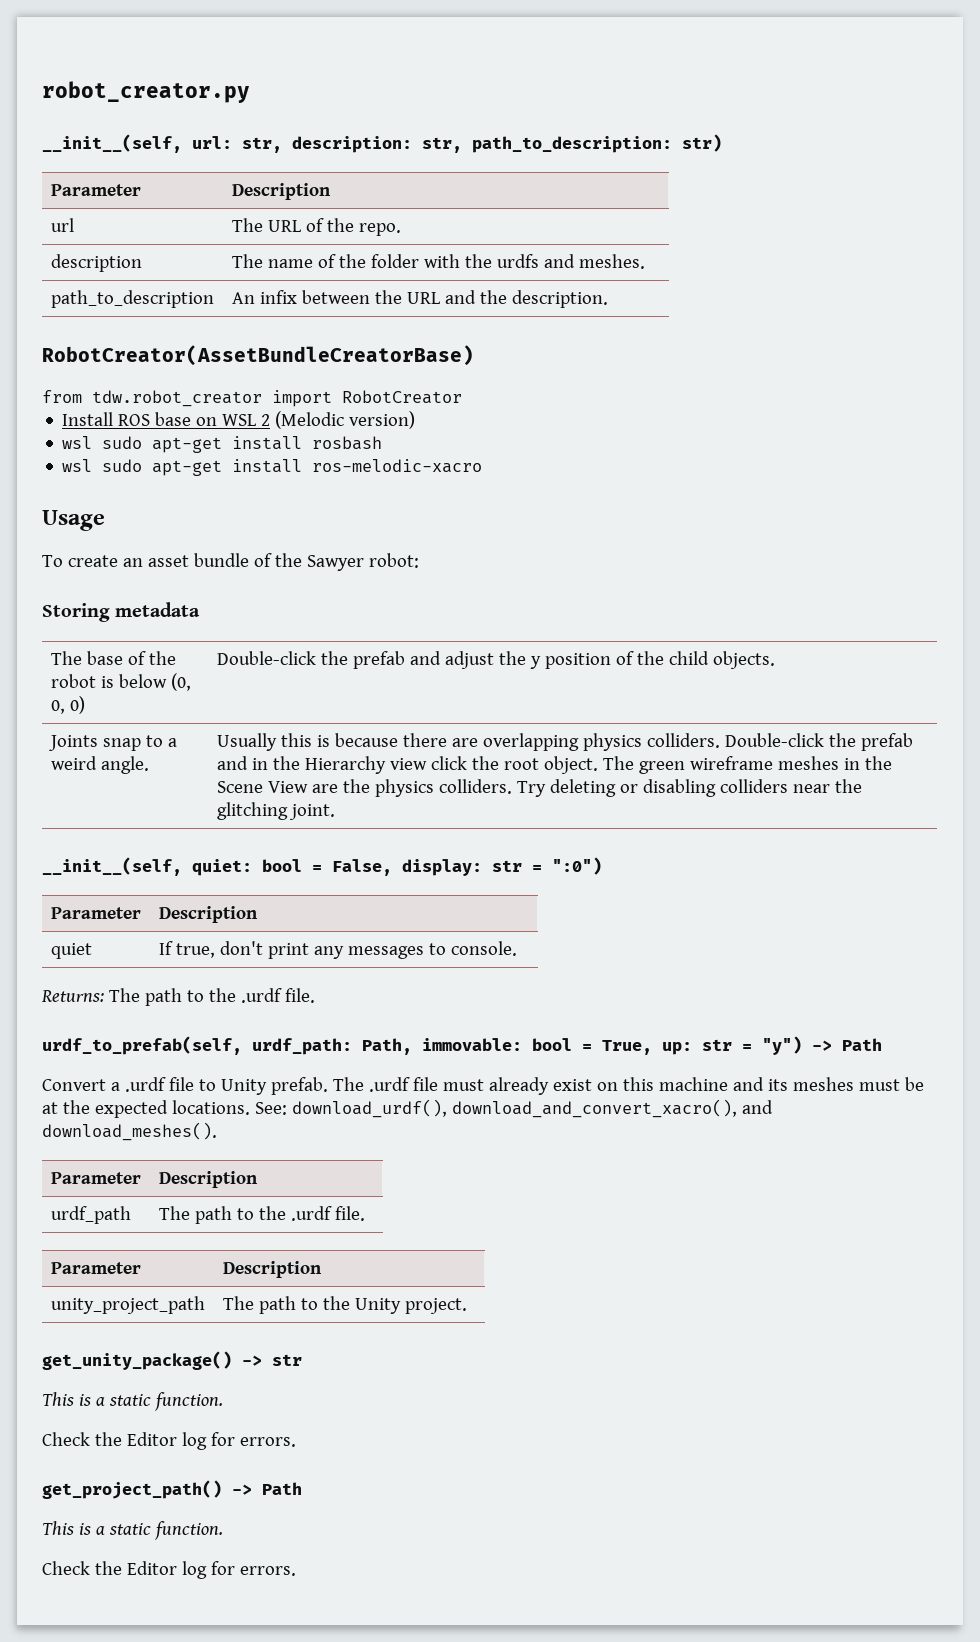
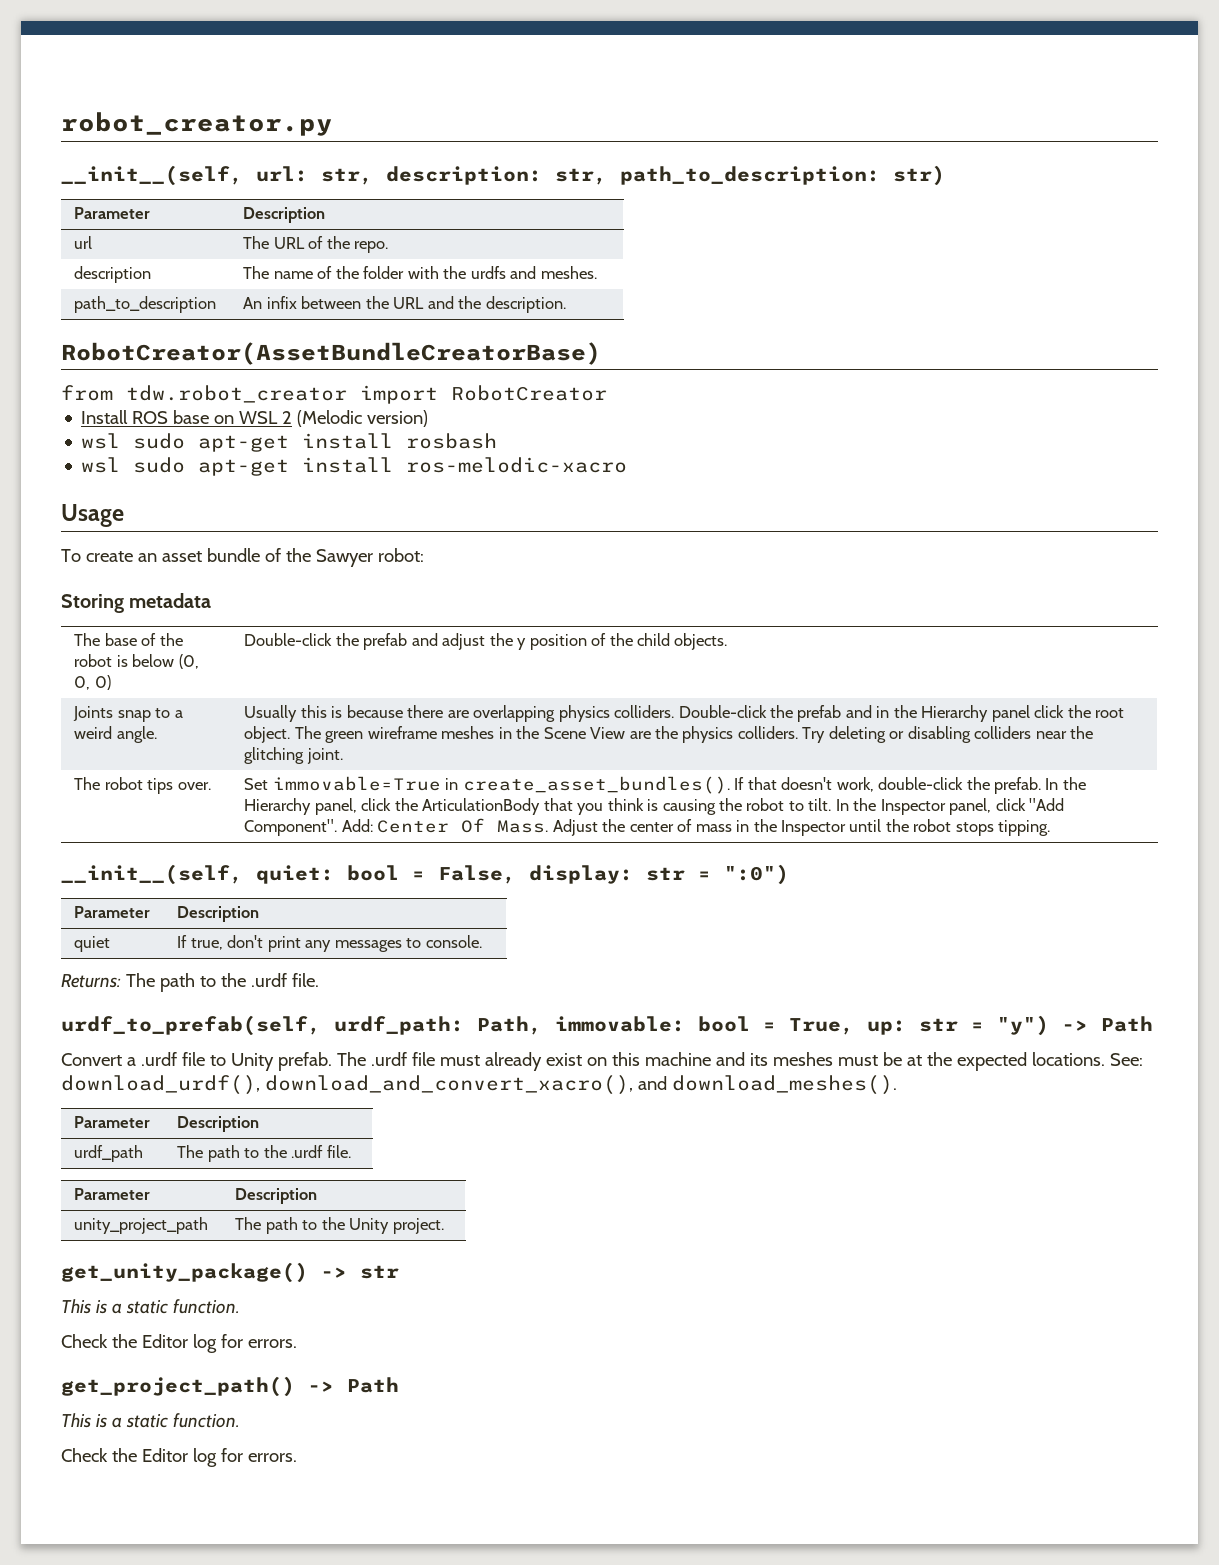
- Double-click the prefab and in the Hierarchy view click the root object.
+ Double-click the prefab and in the Hierarchy panel click the root object.
+ The robot tips over. | Set immovable=True in create_asset_bundles(). If that doesn't work, double-click the prefab. In the Hierarchy panel, click the ArticulationBody that you think is causing the robot to tilt. In the Inspector panel, click "Add Component". Add: Center Of Mass. Adjust the center of mass in the Inspector until the robot stops tipping.

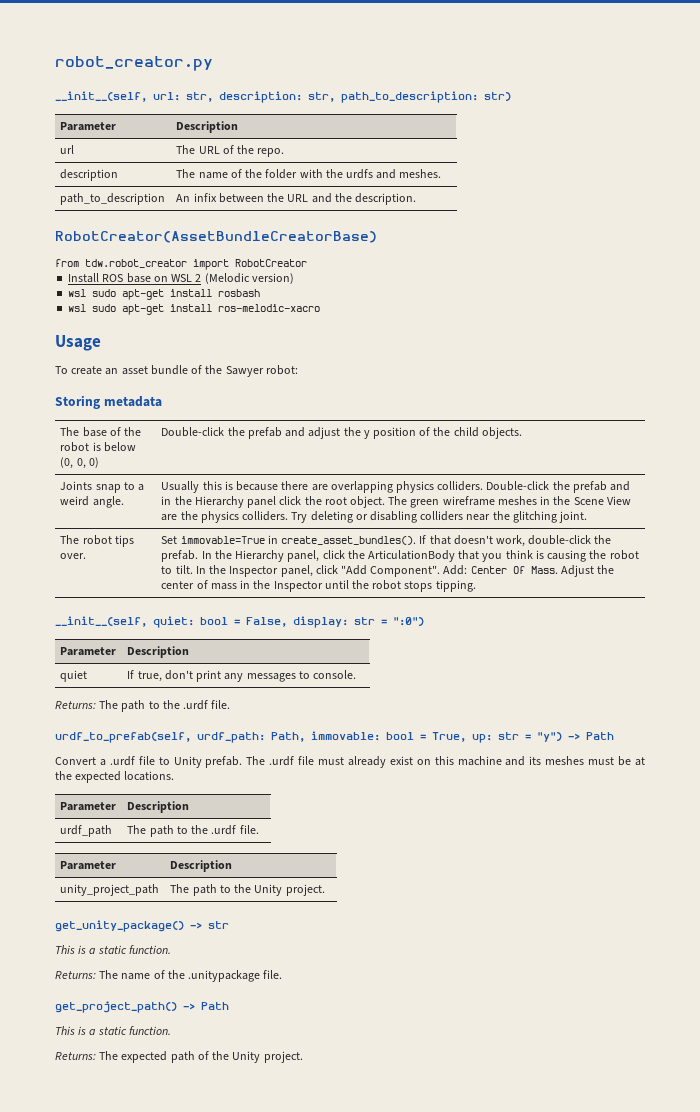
- See: download_urdf(), download_and_convert_xacro(), and download_meshes().
  get_unity_package() -> str
  This is a static function.
- Check the Editor log for errors.
+ Returns: The name of the .unitypackage file.
  get_project_path() -> Path
  This is a static function.
- Check the Editor log for errors.
+ Returns: The expected path of the Unity project.

